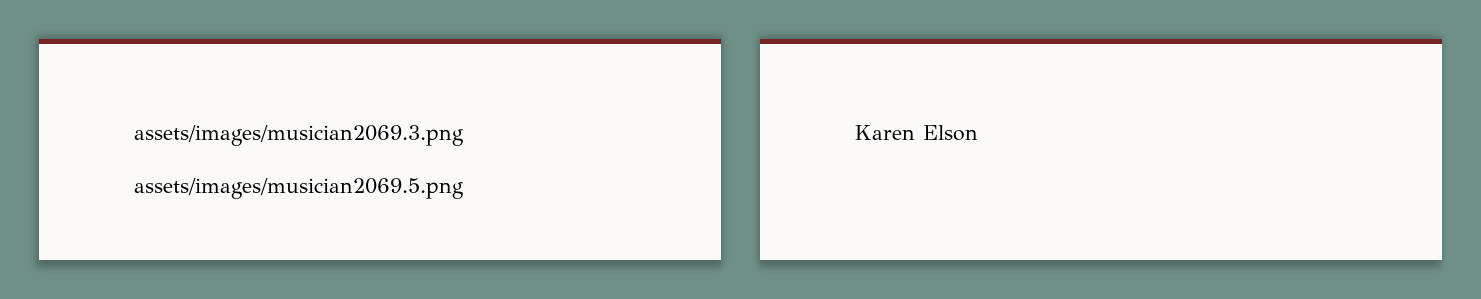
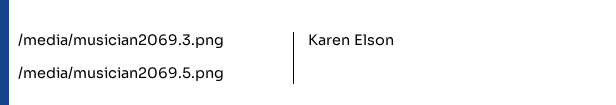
- assets/images/musician2069.3.png
- assets/images/musician2069.5.png
+ /media/musician2069.3.png
+ /media/musician2069.5.png

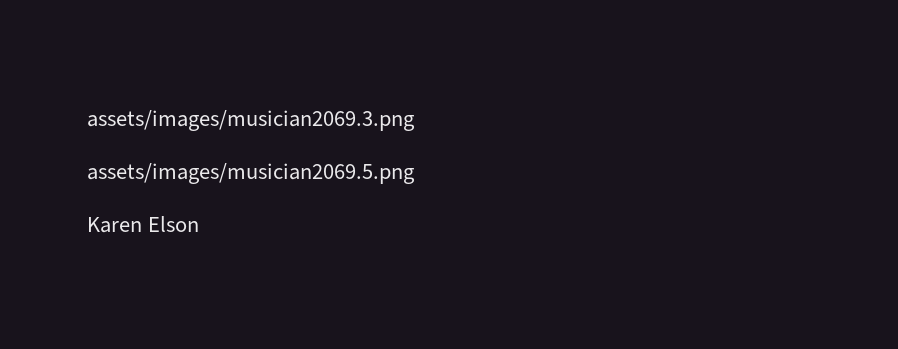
- /media/musician2069.3.png
- /media/musician2069.5.png
+ assets/images/musician2069.3.png
+ assets/images/musician2069.5.png

